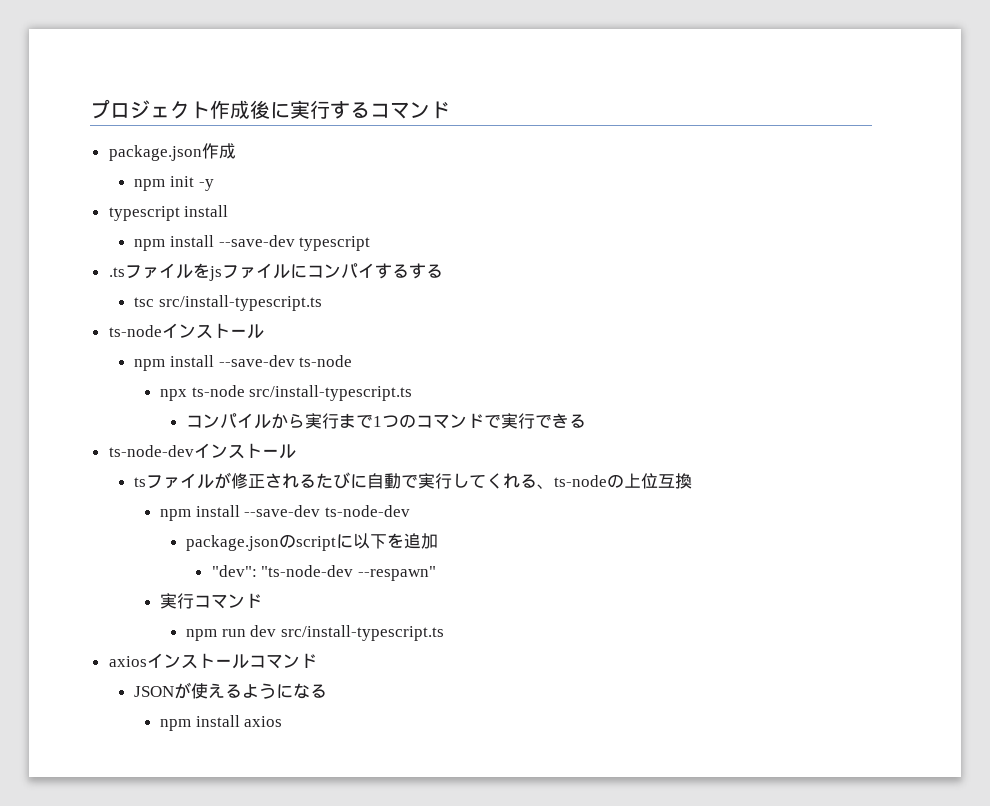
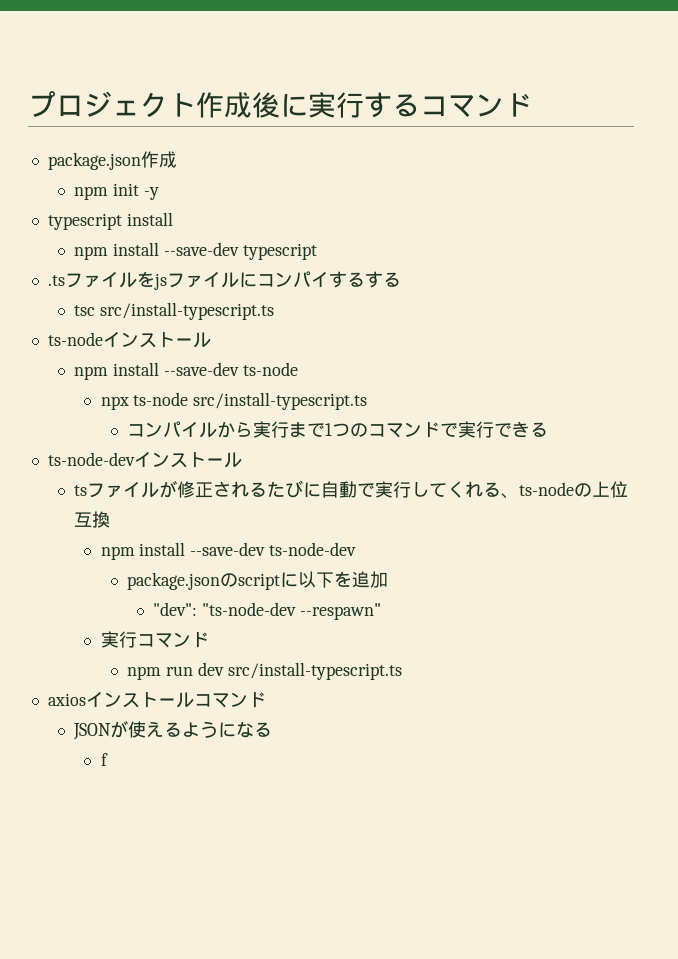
- npm install axios
+ f

